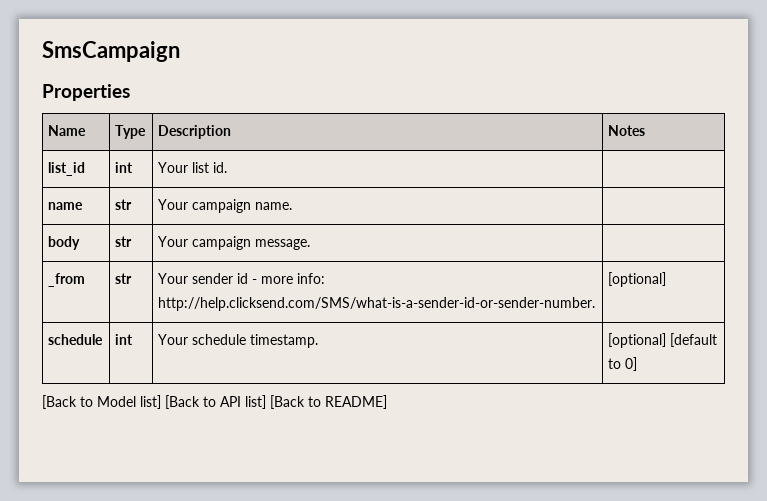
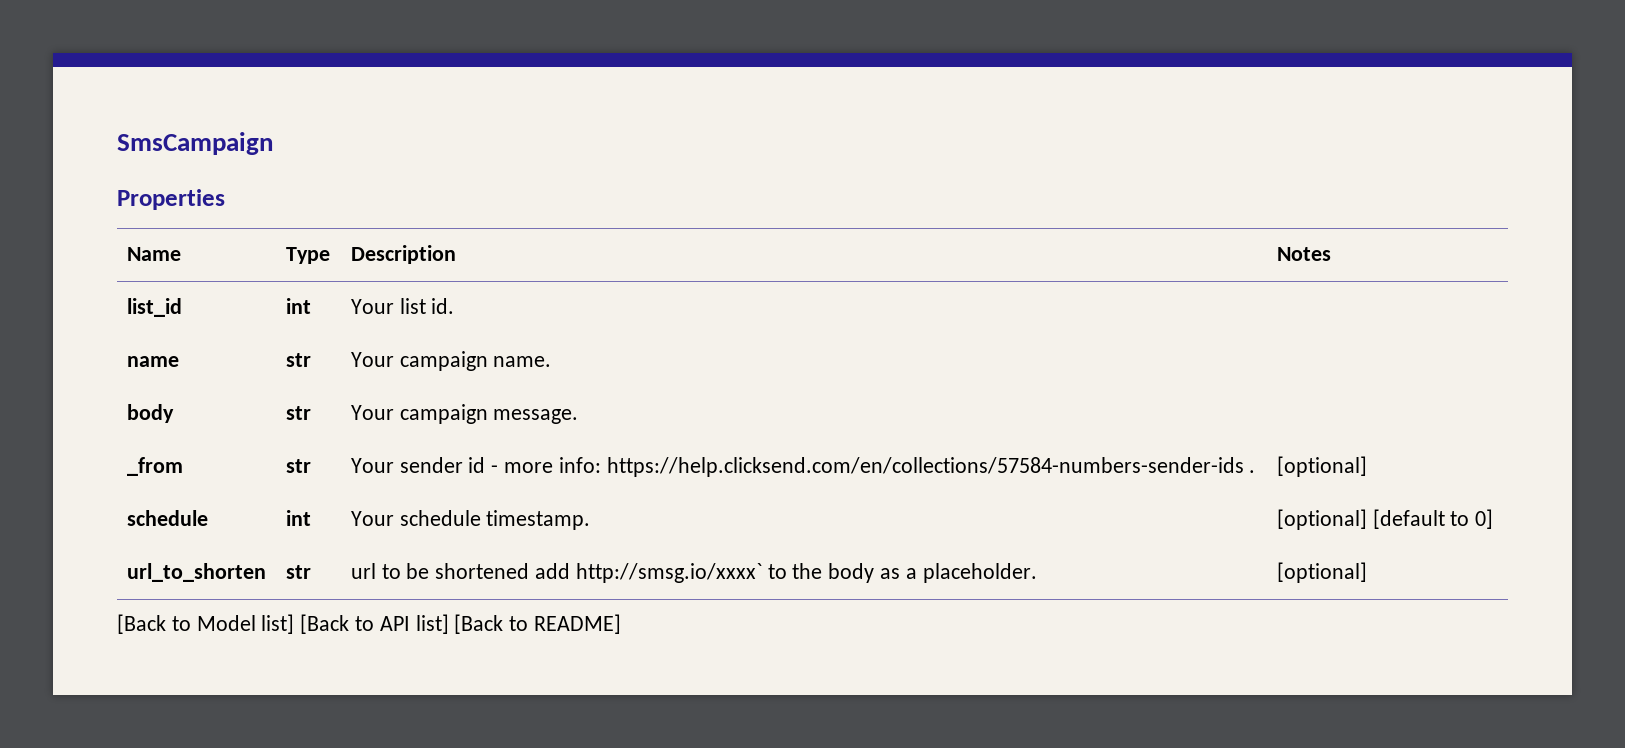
- _from | str | Your sender id - more info: http://help.clicksend.com/SMS/what-is-a-sender-id-or-sender-number. | [optional]
+ _from | str | Your sender id - more info: https://help.clicksend.com/en/collections/57584-numbers-sender-ids . | [optional]
+ url_to_shorten | str | url to be shortened add http://smsg.io/xxxx` to the body as a placeholder. | [optional]

